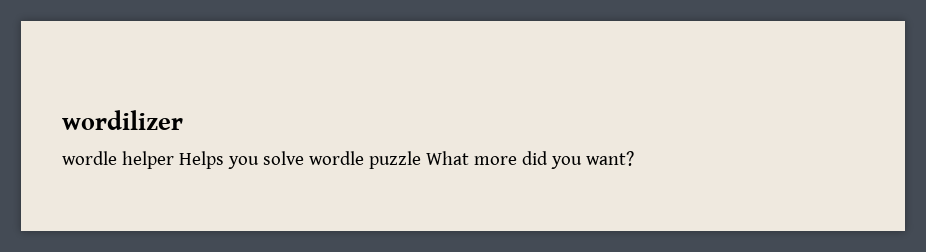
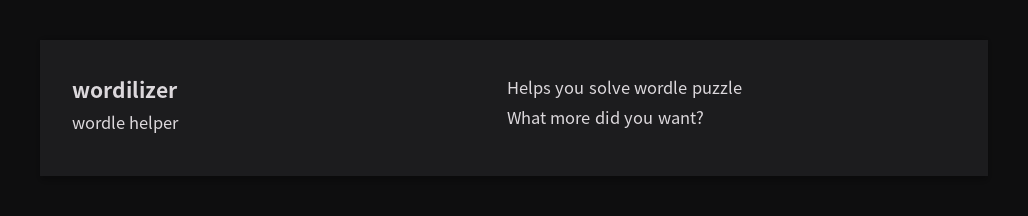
- wordle helper Helps you solve wordle puzzle What more did you want?
+ wordle helper
+ Helps you solve wordle puzzle
+ What more did you want?

